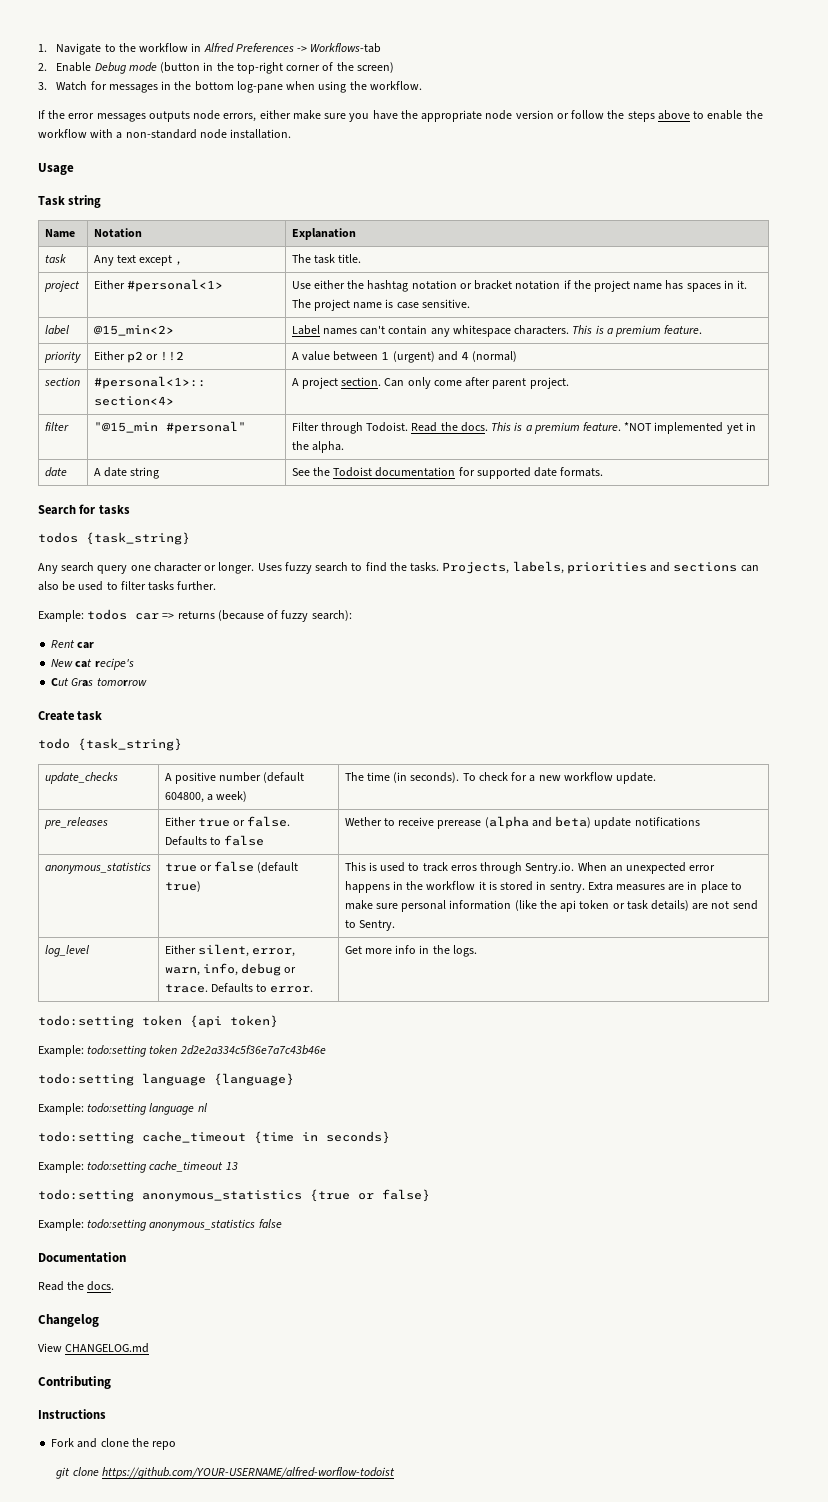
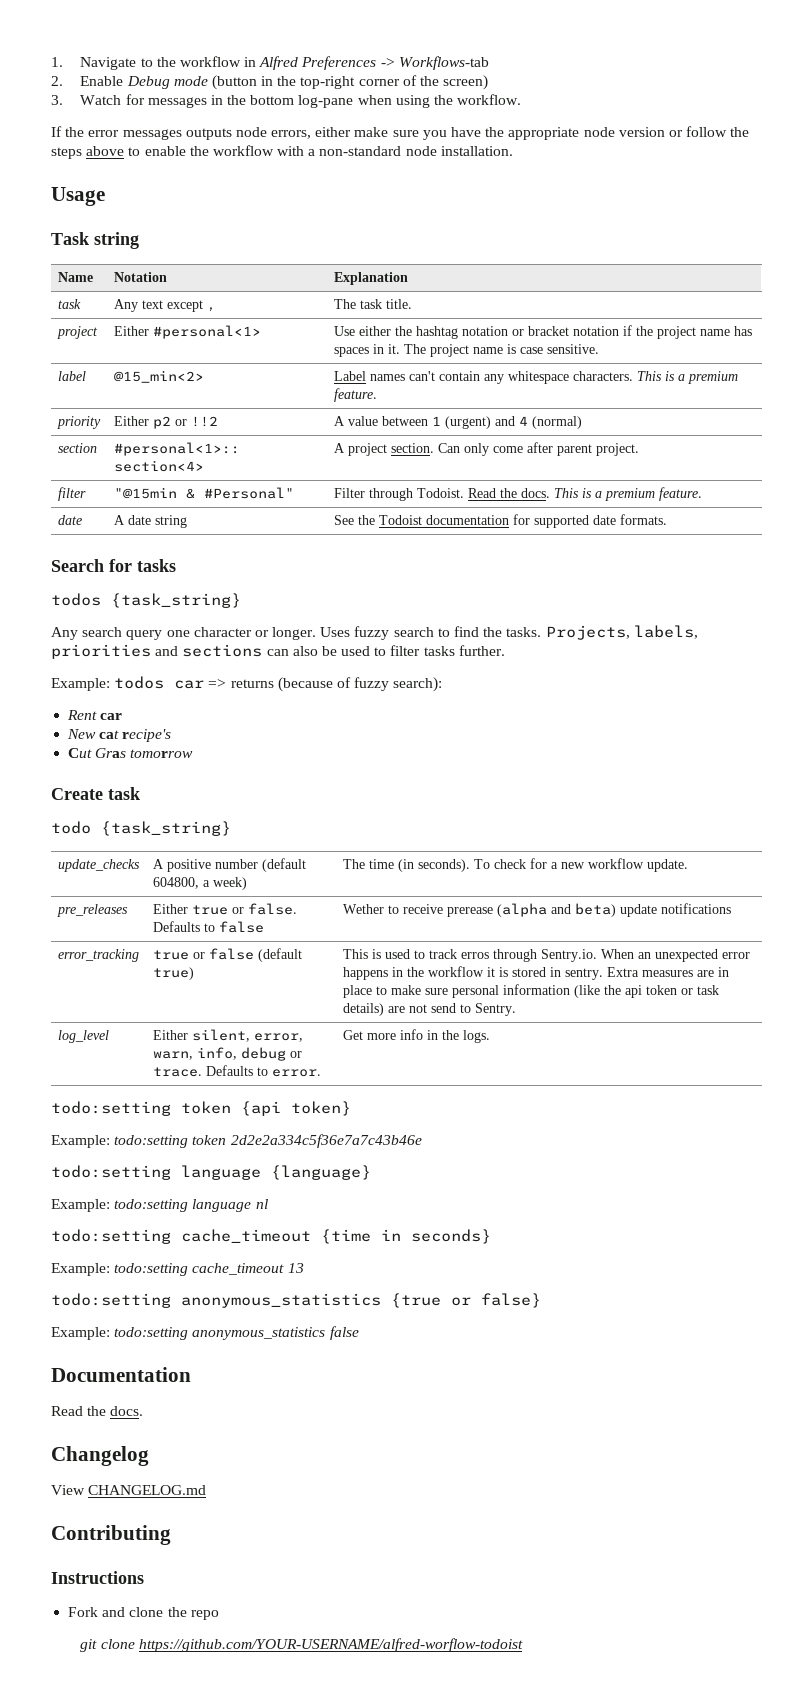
- filter | "@15_min #personal" | Filter through Todoist. Read the docs. This is a premium feature. *NOT implemented yet in the alpha.
+ filter | "@15min & #Personal" | Filter through Todoist. Read the docs. This is a premium feature.
  pre_releases | Either true or false. Defaults to false | Wether to receive prerease (alpha and beta) update notifications
- anonymous_statistics
+ error_tracking

